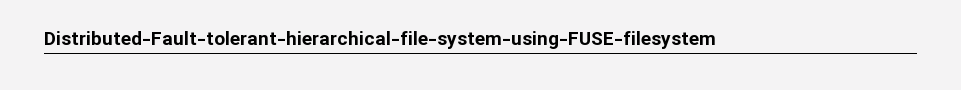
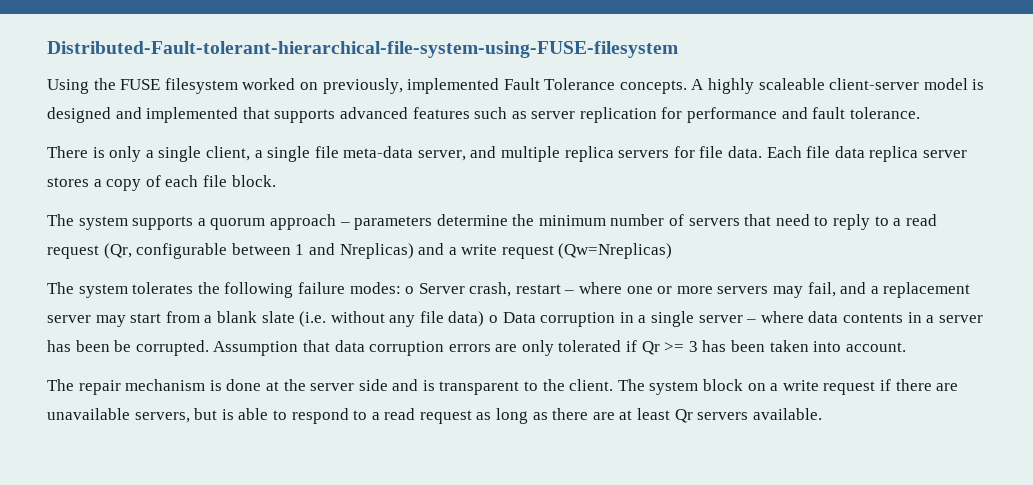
+ Using the FUSE filesystem worked on previously, implemented Fault Tolerance concepts. A highly scaleable client-server model is designed and implemented that supports advanced features such as server replication for performance and fault tolerance.
+ There is only a single client, a single file meta-data server, and multiple replica servers for file data. Each file data replica server stores a copy of each file block.
+ The system supports a quorum approach – parameters determine the minimum number of servers that need to reply to a read request (Qr, configurable between 1 and Nreplicas) and a write request (Qw=Nreplicas)
+ The system tolerates the following failure modes: o Server crash, restart – where one or more servers may fail, and a replacement server may start from a blank slate (i.e. without any file data) o Data corruption in a single server – where data contents in a server has been be corrupted. Assumption that data corruption errors are only tolerated if Qr >= 3 has been taken into account.
+ The repair mechanism is done at the server side and is transparent to the client. The system block on a write request if there are unavailable servers, but is able to respond to a read request as long as there are at least Qr servers available.

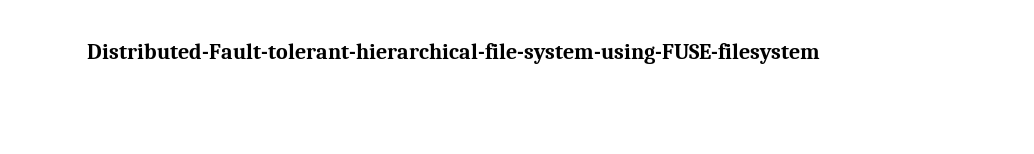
- Using the FUSE filesystem worked on previously, implemented Fault Tolerance concepts. A highly scaleable client-server model is designed and implemented that supports advanced features such as server replication for performance and fault tolerance.
- There is only a single client, a single file meta-data server, and multiple replica servers for file data. Each file data replica server stores a copy of each file block.
- The system supports a quorum approach – parameters determine the minimum number of servers that need to reply to a read request (Qr, configurable between 1 and Nreplicas) and a write request (Qw=Nreplicas)
- The system tolerates the following failure modes: o Server crash, restart – where one or more servers may fail, and a replacement server may start from a blank slate (i.e. without any file data) o Data corruption in a single server – where data contents in a server has been be corrupted. Assumption that data corruption errors are only tolerated if Qr >= 3 has been taken into account.
- The repair mechanism is done at the server side and is transparent to the client. The system block on a write request if there are unavailable servers, but is able to respond to a read request as long as there are at least Qr servers available.

